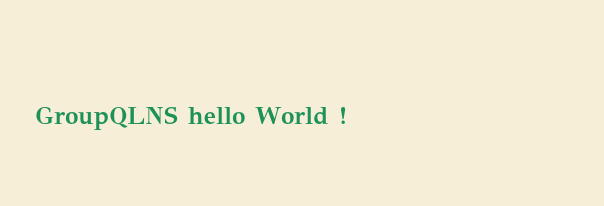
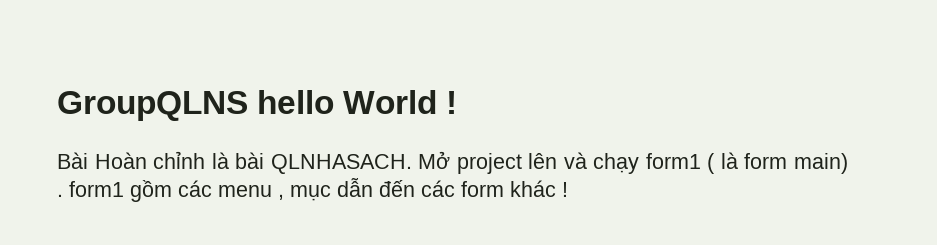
+ Bài Hoàn chỉnh là bài QLNHASACH. Mở project lên và chạy form1 ( là form main) . form1 gồm các menu , mục dẫn đến các form khác !

